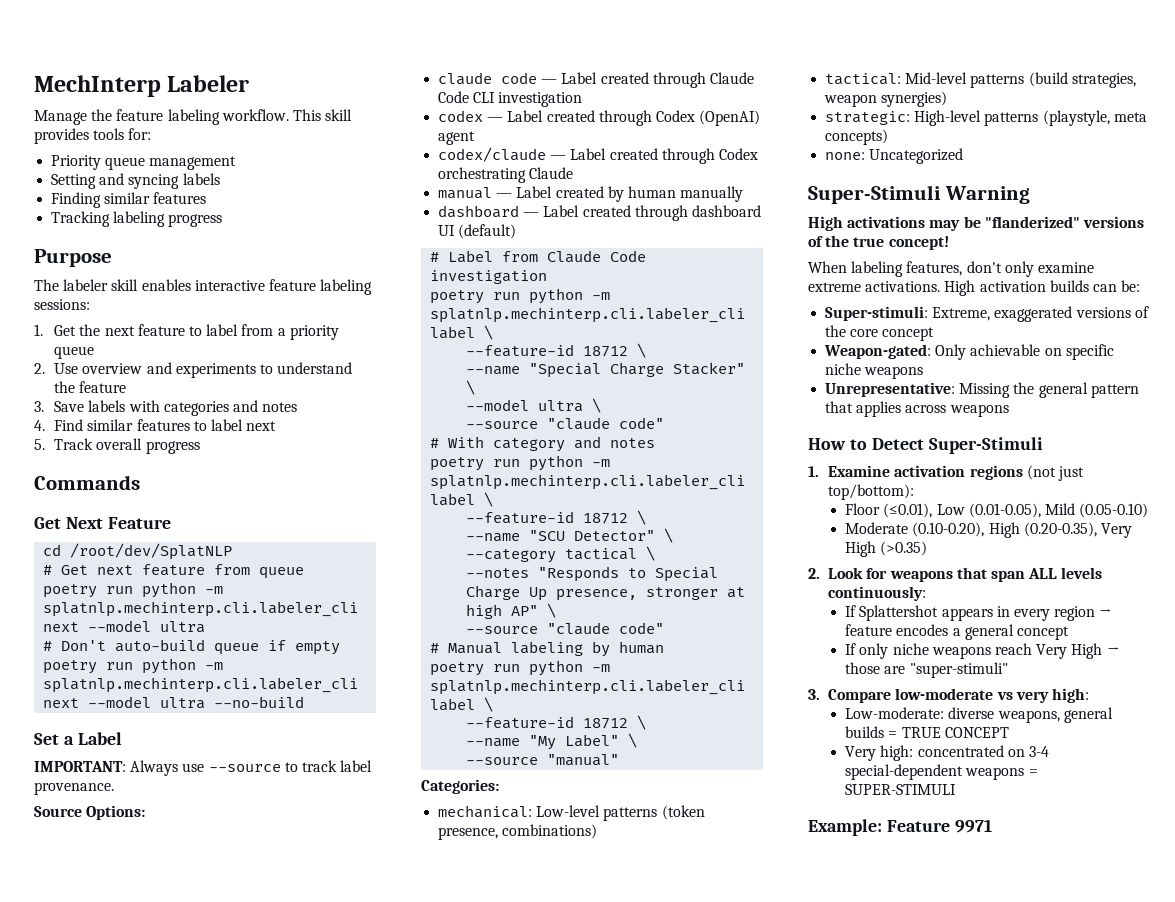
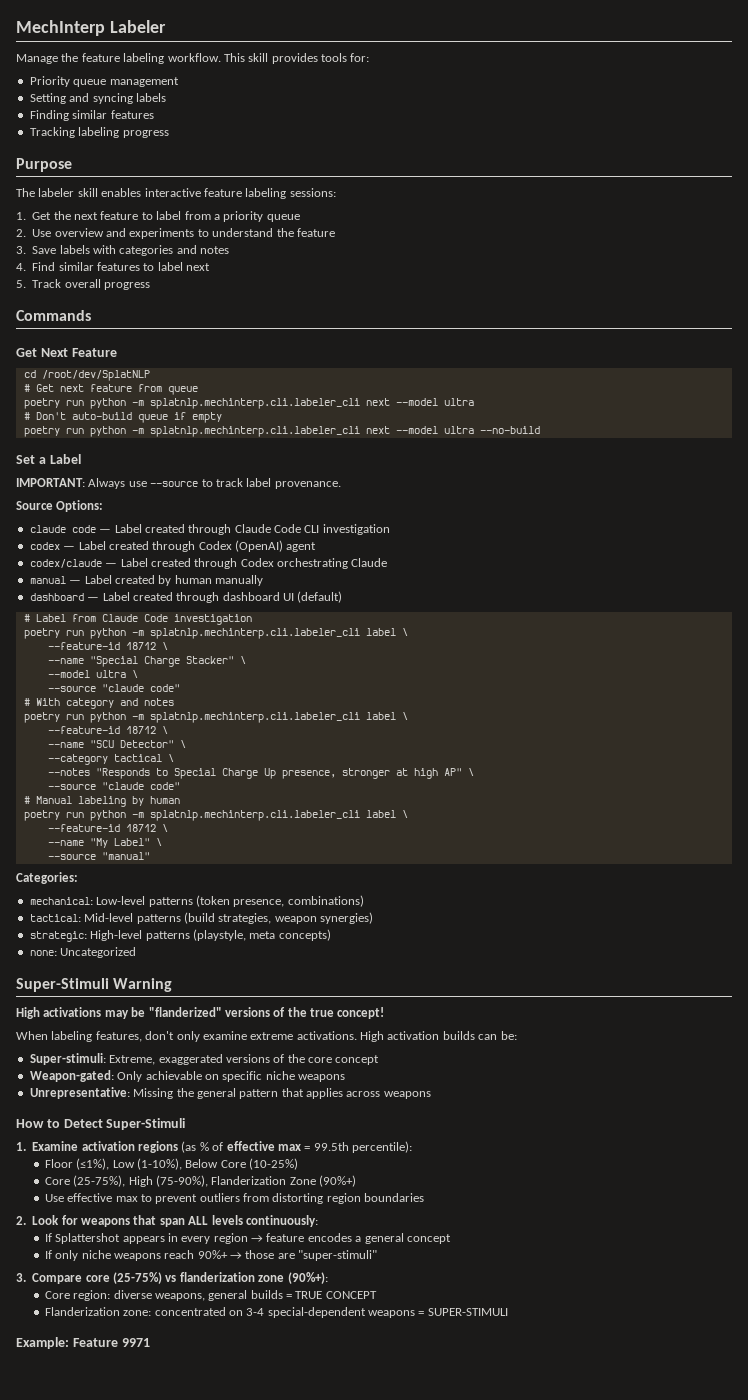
- 1. Examine activation regions (not just top/bottom):
- Floor (≤0.01), Low (0.01-0.05), Mild (0.05-0.10)
- Moderate (0.10-0.20), High (0.20-0.35), Very High (>0.35)
+ 1. Examine activation regions (as % of effective max = 99.5th percentile):
+ Floor (≤1%), Low (1-10%), Below Core (10-25%)
+ Core (25-75%), High (75-90%), Flanderization Zone (90%+)
+ Use effective max to prevent outliers from distorting region boundaries
- If only niche weapons reach Very High → those are "super-stimuli"
+ If only niche weapons reach 90%+ → those are "super-stimuli"
- 3. Compare low-moderate vs very high:
- Low-moderate: diverse weapons, general builds = TRUE CONCEPT
+ 3. Compare core (25-75%) vs flanderization zone (90%+):
+ Core region: diverse weapons, general builds = TRUE CONCEPT
- Very high: concentrated on 3-4 special-dependent weapons = SUPER-STIMULI
+ Flanderization zone: concentrated on 3-4 special-dependent weapons = SUPER-STIMULI

